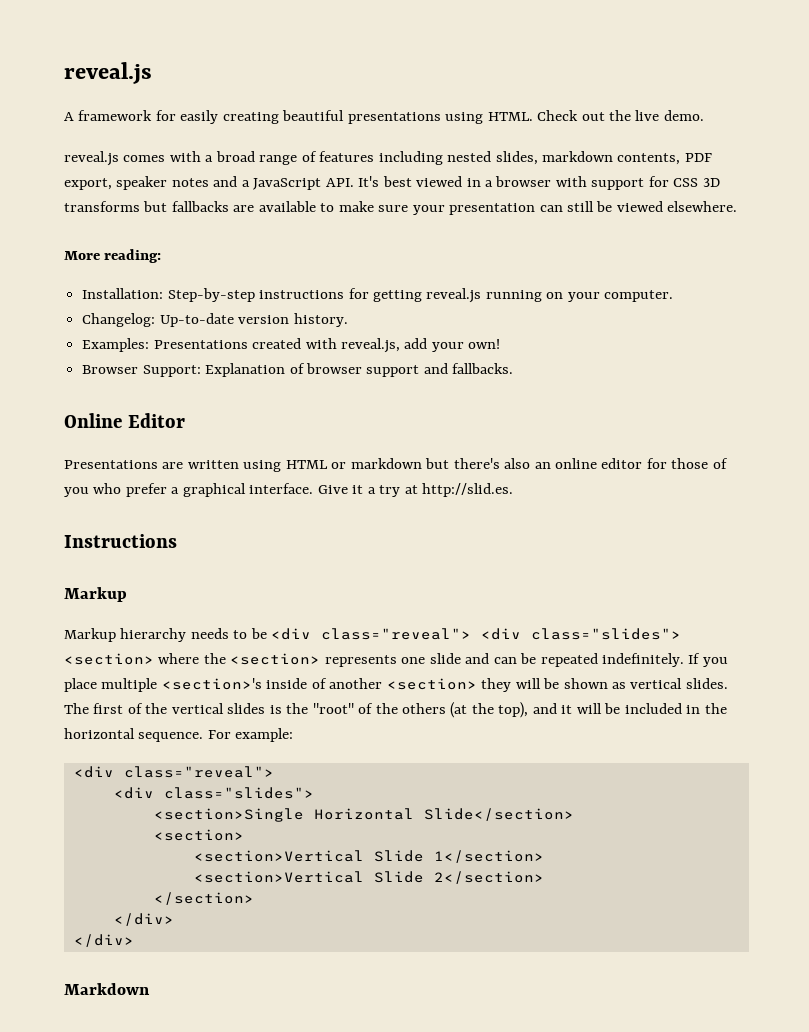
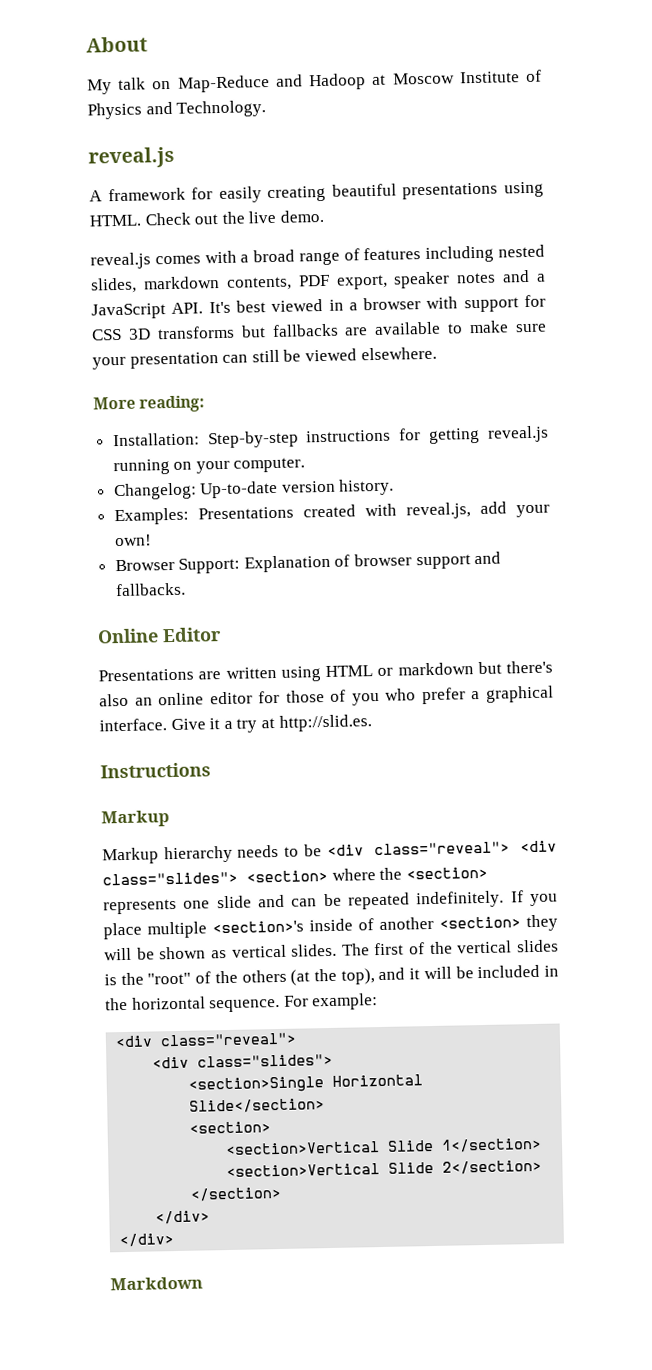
+ About
+ My talk on Map-Reduce and Hadoop at Moscow Institute of Physics and Technology.

